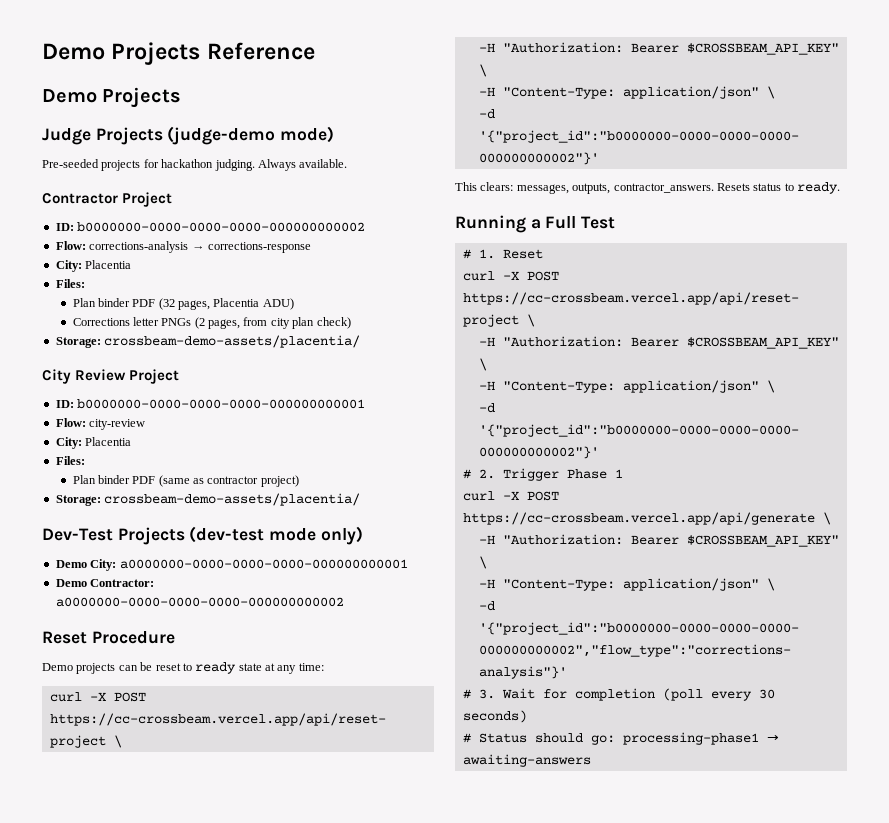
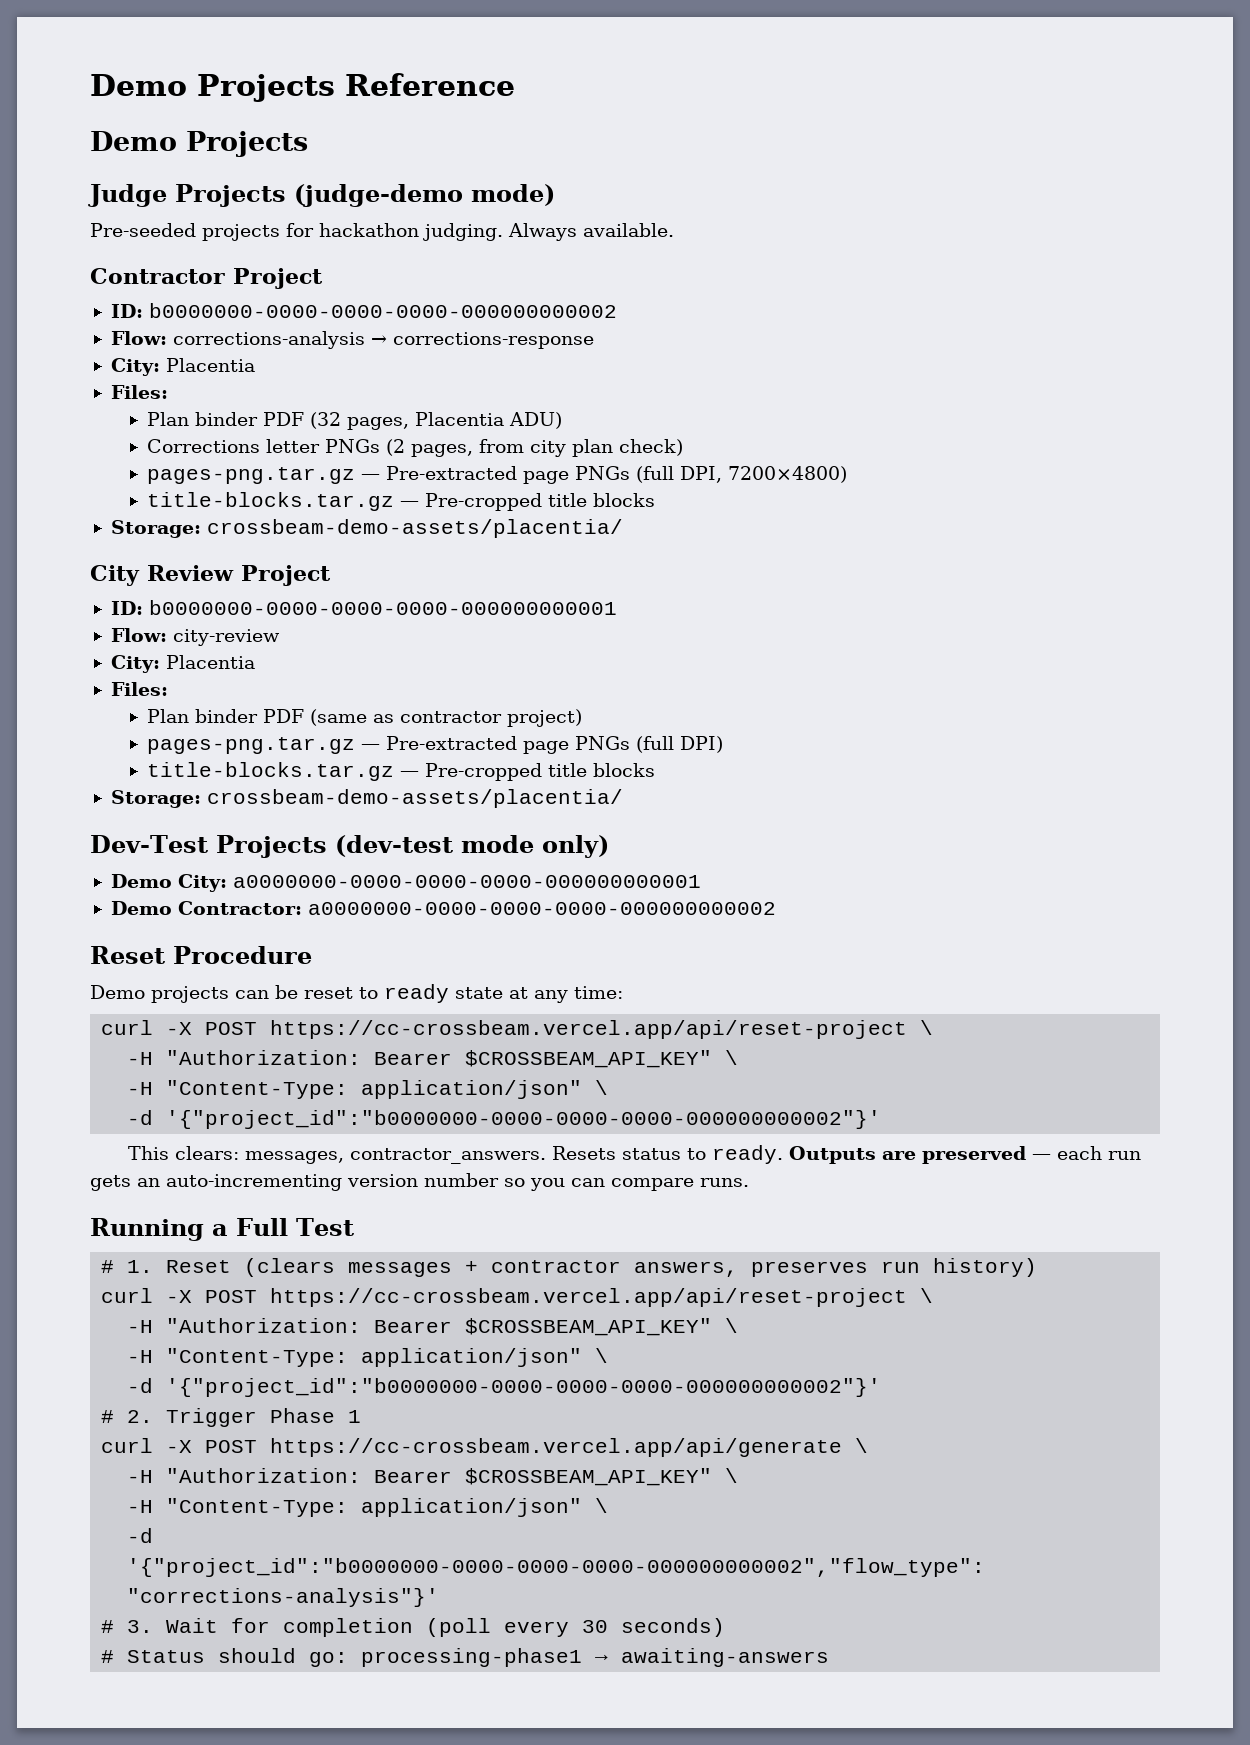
+ pages-png.tar.gz — Pre-extracted page PNGs (full DPI, 7200×4800)
+ title-blocks.tar.gz — Pre-cropped title blocks
+ pages-png.tar.gz — Pre-extracted page PNGs (full DPI)
+ title-blocks.tar.gz — Pre-cropped title blocks
- This clears: messages, outputs, contractor_answers.
+ This clears: messages, contractor_answers.
+ Outputs are preserved — each run gets an auto-incrementing version number so you can compare runs.
- # 1. Reset
+ # 1. Reset (clears messages + contractor answers, preserves run history)

